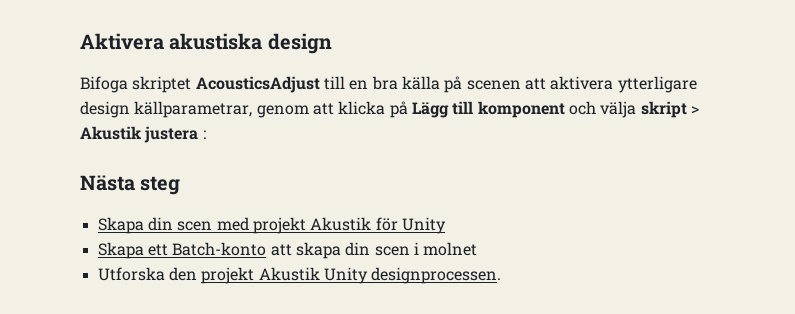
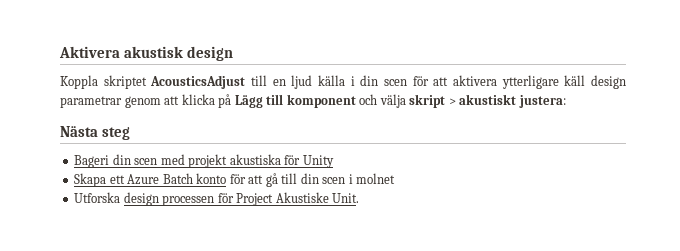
- Aktivera akustiska design
+ Aktivera akustisk design
- Bifoga skriptet AcousticsAdjust till en bra källa på scenen att aktivera ytterligare design källparametrar, genom att klicka på Lägg till komponent och välja skript > Akustik justera :
+ Koppla skriptet AcousticsAdjust till en ljud källa i din scen för att aktivera ytterligare käll design parametrar genom att klicka på Lägg till komponent och välja skript > akustiskt justera:
- Skapa din scen med projekt Akustik för Unity
+ Bageri din scen med projekt akustiska för Unity
- Skapa ett Batch-konto att skapa din scen i molnet
+ Skapa ett Azure Batch konto för att gå till din scen i molnet
- Utforska den projekt Akustik Unity designprocessen.
+ Utforska design processen för Project Akustiske Unit.

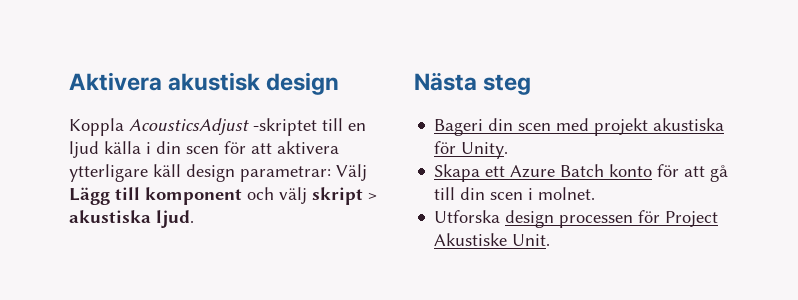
- Koppla skriptet AcousticsAdjust till en ljud källa i din scen för att aktivera ytterligare käll design parametrar genom att klicka på Lägg till komponent och välja skript > akustiskt justera:
+ Koppla AcousticsAdjust -skriptet till en ljud källa i din scen för att aktivera ytterligare käll design parametrar: Välj Lägg till komponent och välj skript > akustiska ljud.
- Bageri din scen med projekt akustiska för Unity
+ Bageri din scen med projekt akustiska för Unity.
- Skapa ett Azure Batch konto för att gå till din scen i molnet
+ Skapa ett Azure Batch konto för att gå till din scen i molnet.

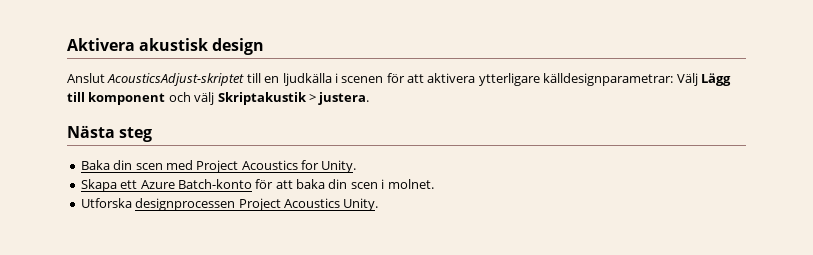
- Koppla AcousticsAdjust -skriptet till en ljud källa i din scen för att aktivera ytterligare käll design parametrar: Välj Lägg till komponent och välj skript > akustiska ljud.
+ Anslut AcousticsAdjust-skriptet till en ljudkälla i scenen för att aktivera ytterligare källdesignparametrar: Välj Lägg till komponent och välj Skriptakustik > justera.
- Bageri din scen med projekt akustiska för Unity.
+ Baka din scen med Project Acoustics for Unity.
- Skapa ett Azure Batch konto för att gå till din scen i molnet.
+ Skapa ett Azure Batch-konto för att baka din scen i molnet.
- Utforska design processen för Project Akustiske Unit.
+ Utforska designprocessen Project Acoustics Unity.

